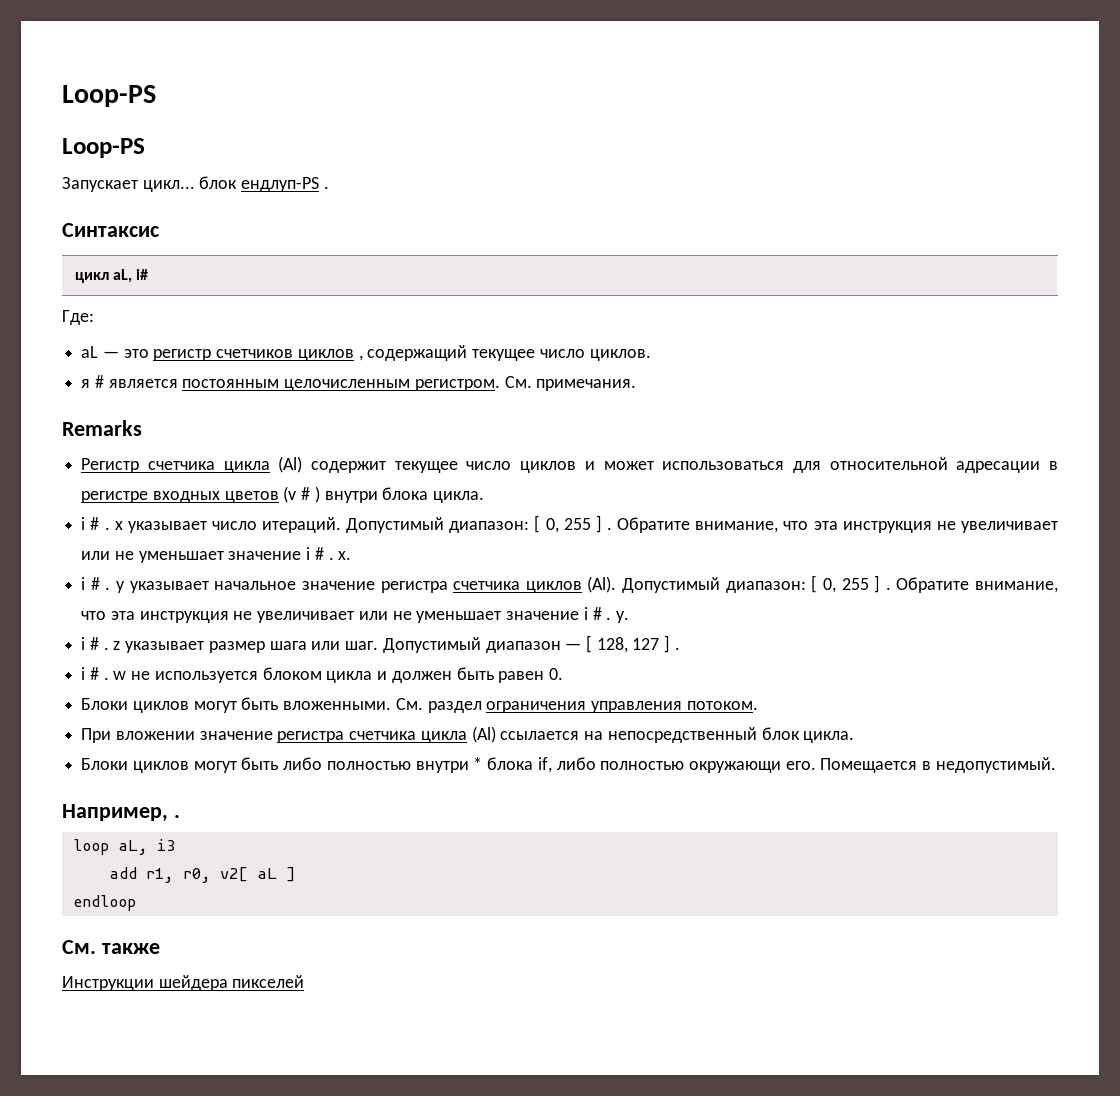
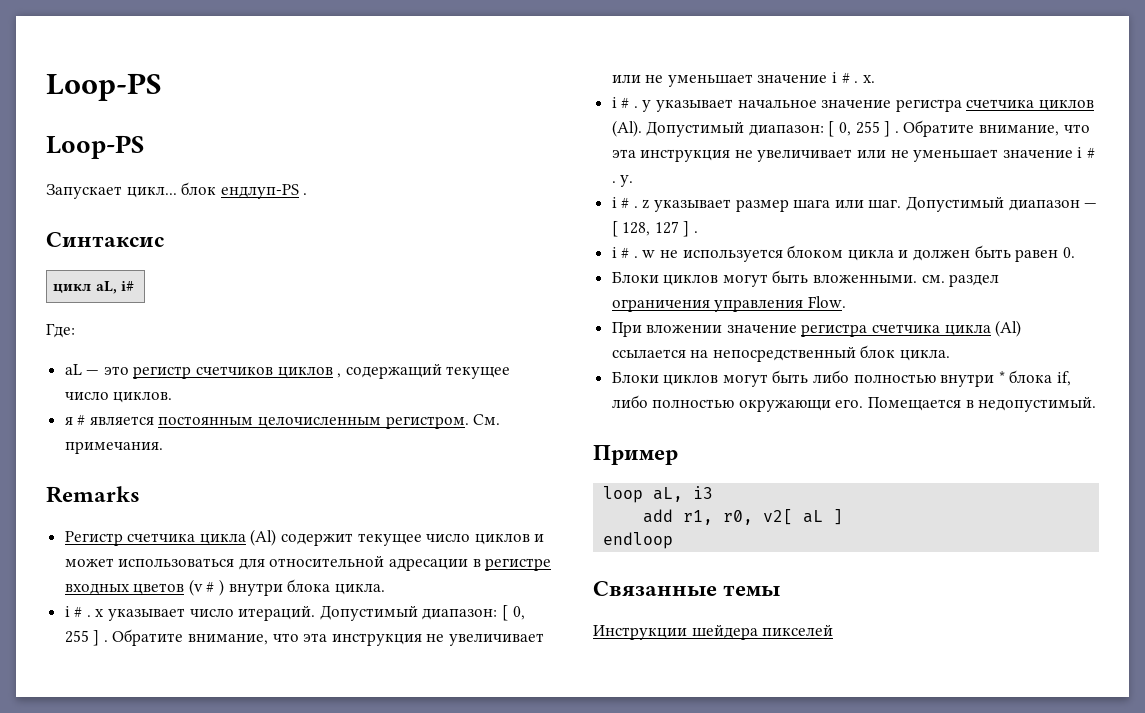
- Блоки циклов могут быть вложенными. См. раздел ограничения управления потоком.
+ Блоки циклов могут быть вложенными. см. раздел ограничения управления Flow.
- Например, .
+ Пример
- См. также
+ Связанные темы

